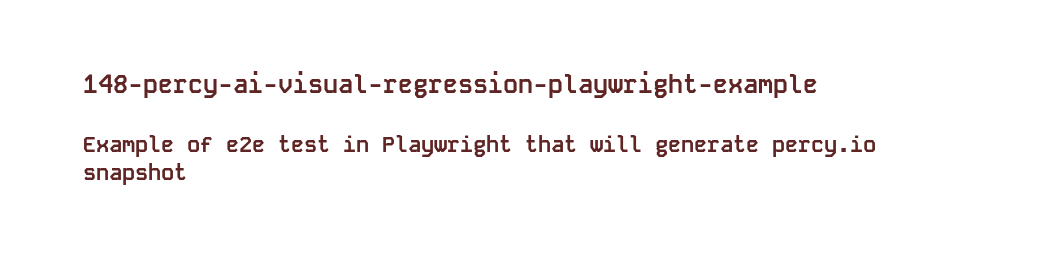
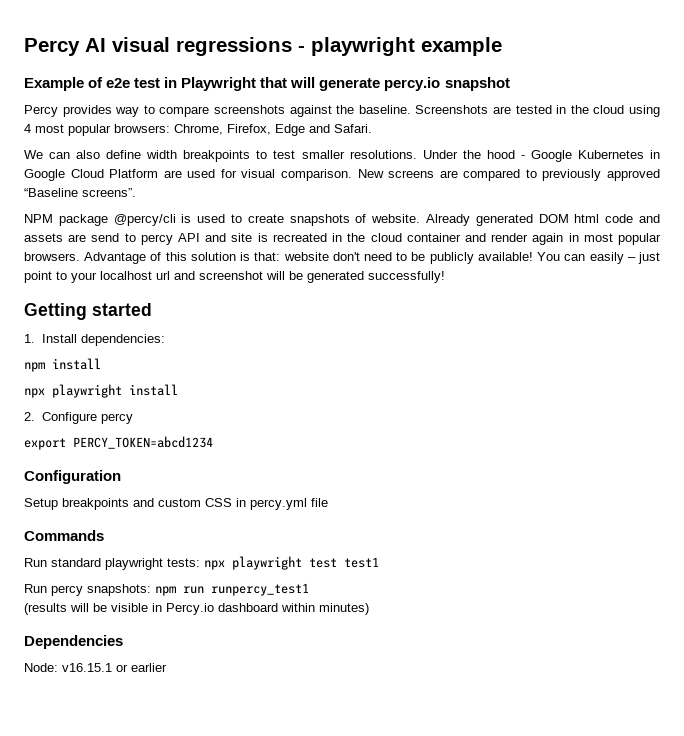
- 148-percy-ai-visual-regression-playwright-example
+ Percy AI visual regressions - playwright example
+ Percy provides way to compare screenshots against the baseline. Screenshots are tested in the cloud using 4 most popular browsers: Chrome, Firefox, Edge and Safari.
+ We can also define width breakpoints to test smaller resolutions. Under the hood - Google Kubernetes in Google Cloud Platform are used for visual comparison. New screens are compared to previously approved “Baseline screens”.
+ NPM package @percy/cli is used to create snapshots of website. Already generated DOM html code and assets are send to percy API and site is recreated in the cloud container and render again in most popular browsers. Advantage of this solution is that: website don't need to be publicly available! You can easily – just point to your localhost url and screenshot will be generated successfully!
+ Getting started
+ 1. Install dependencies:
+ npm install
+ npx playwright install
+ 2. Configure percy
+ export PERCY_TOKEN=abcd1234
+ Configuration
+ Setup breakpoints and custom CSS in percy.yml file
+ Commands
+ Run standard playwright tests: npx playwright test test1
+ Run percy snapshots: npm run runpercy_test1
+ (results will be visible in Percy.io dashboard within minutes)
+ Dependencies
+ Node: v16.15.1 or earlier

